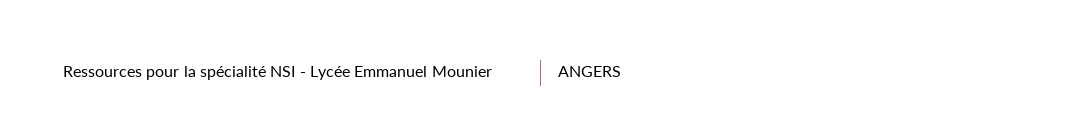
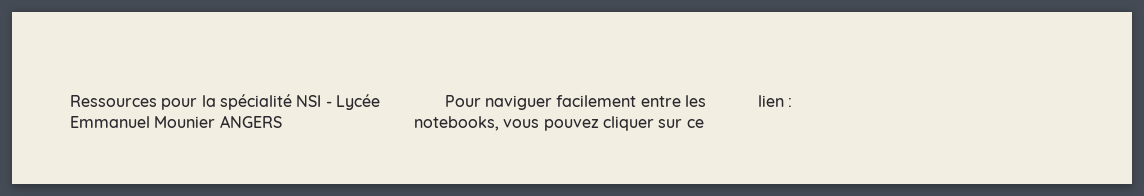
+ Pour naviguer facilement entre les notebooks, vous pouvez cliquer sur ce lien :

